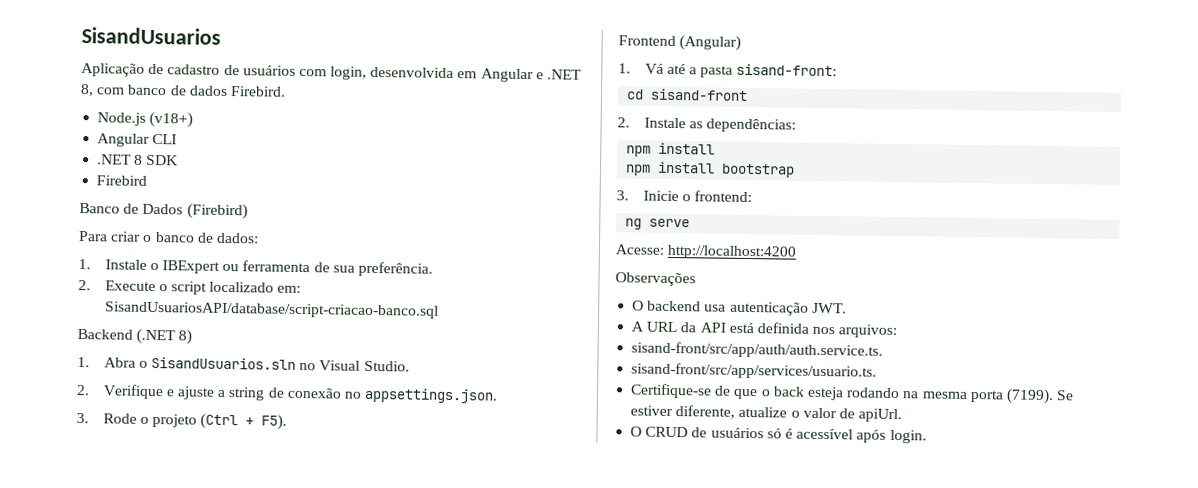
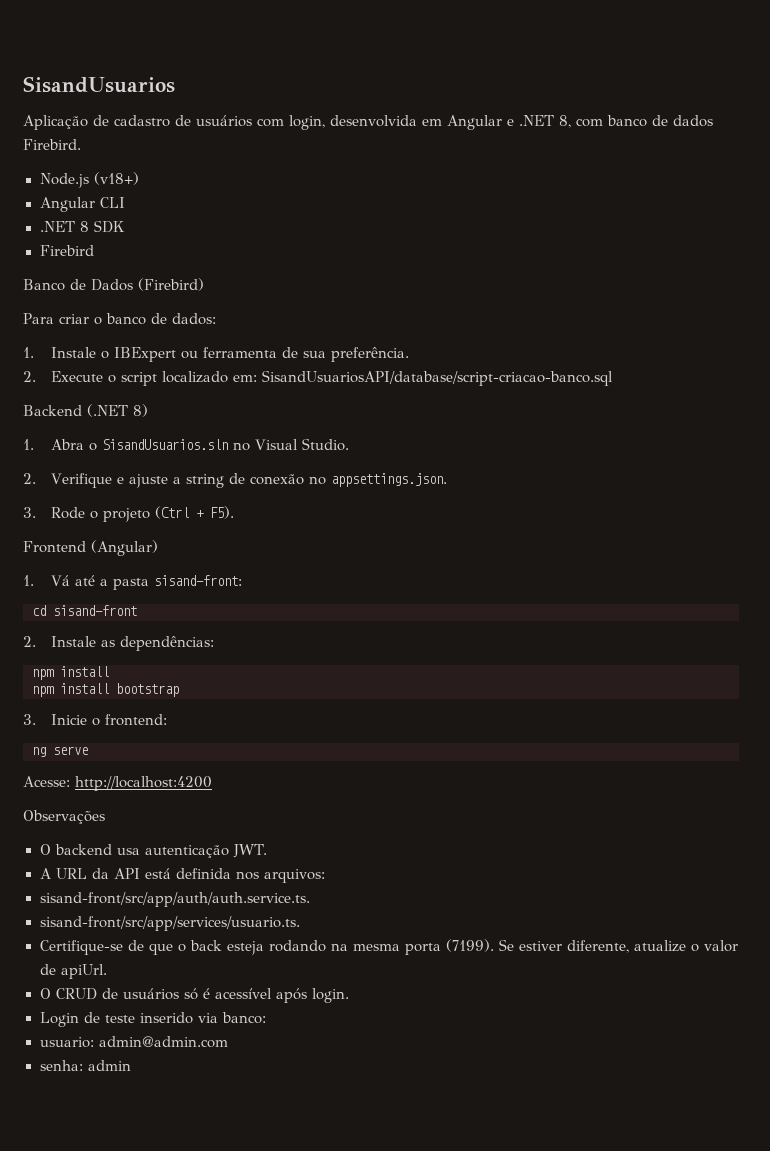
+ Login de teste inserido via banco:
+ usuario: admin@admin.com
+ senha: admin

